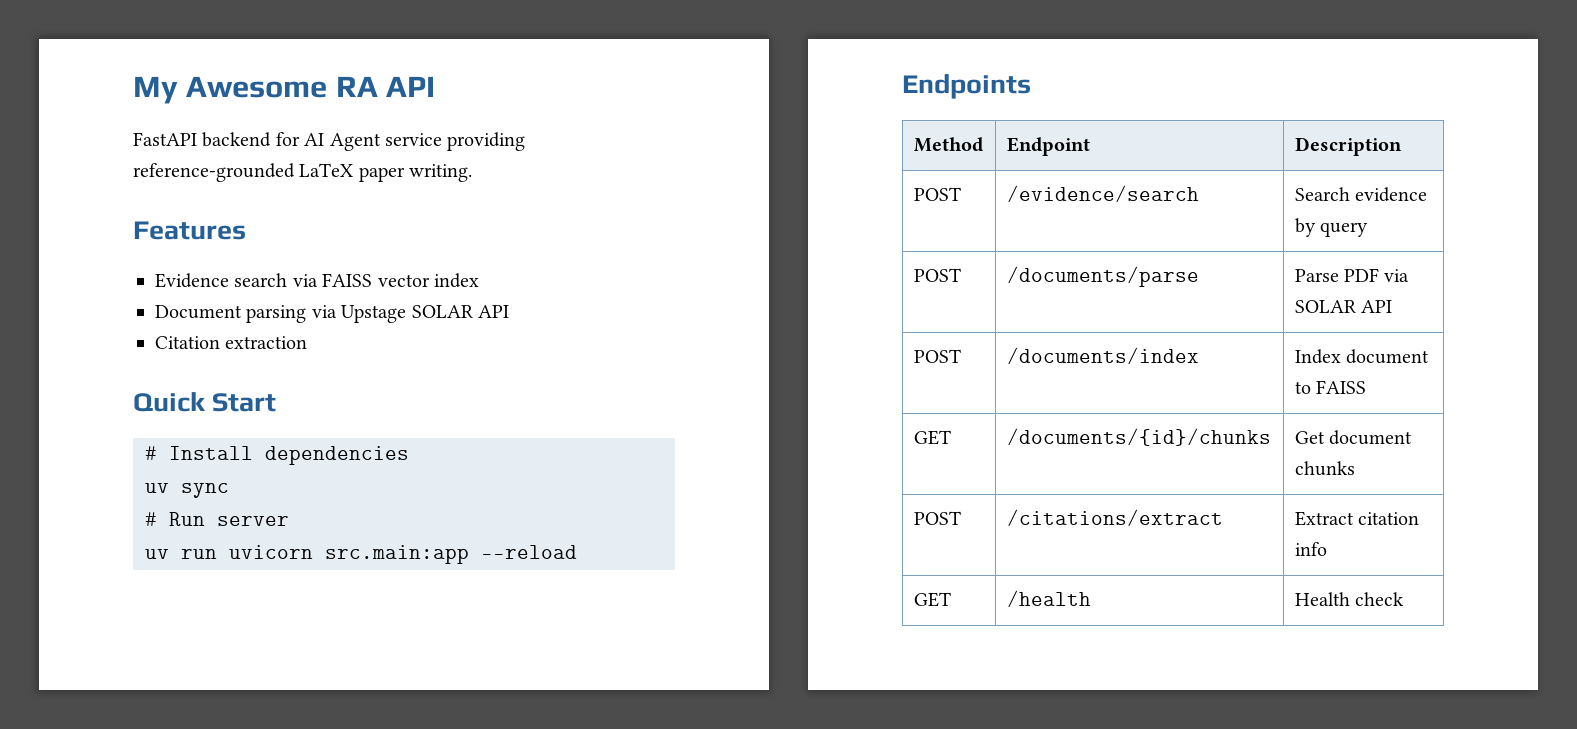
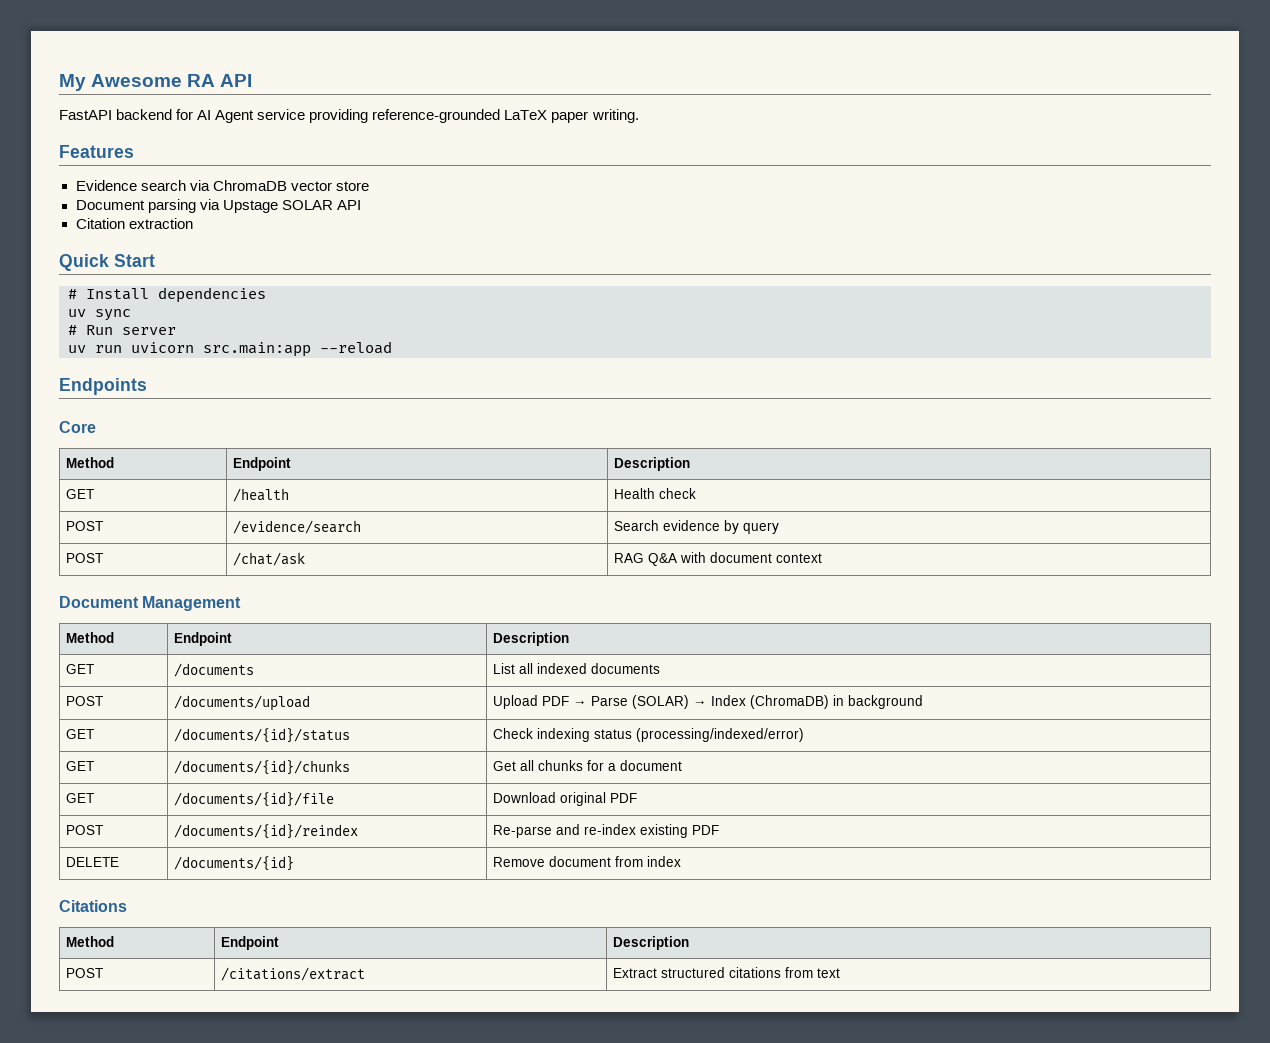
- Evidence search via FAISS vector index
+ Evidence search via ChromaDB vector store
+ Core
  Method | Endpoint | Description
+ GET | /health | Health check
- POST | /documents/parse | Parse PDF via SOLAR API
- POST | /documents/index | Index document to FAISS
- GET | /documents/{id}/chunks | Get document chunks
- POST | /citations/extract | Extract citation info
- GET | /health | Health check
+ POST | /chat/ask | RAG Q&A with document context
+ Document Management
+ Method | Endpoint | Description
+ GET | /documents | List all indexed documents
+ POST | /documents/upload | Upload PDF → Parse (SOLAR) → Index (ChromaDB) in background
+ GET | /documents/{id}/status | Check indexing status (processing/indexed/error)
+ GET | /documents/{id}/chunks | Get all chunks for a document
+ GET | /documents/{id}/file | Download original PDF
+ POST | /documents/{id}/reindex | Re-parse and re-index existing PDF
+ DELETE | /documents/{id} | Remove document from index
+ Citations
+ Method | Endpoint | Description
+ POST | /citations/extract | Extract structured citations from text

